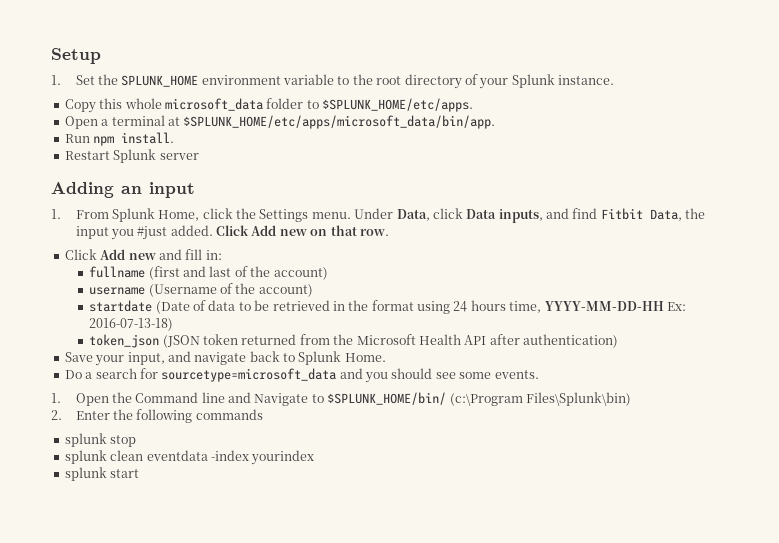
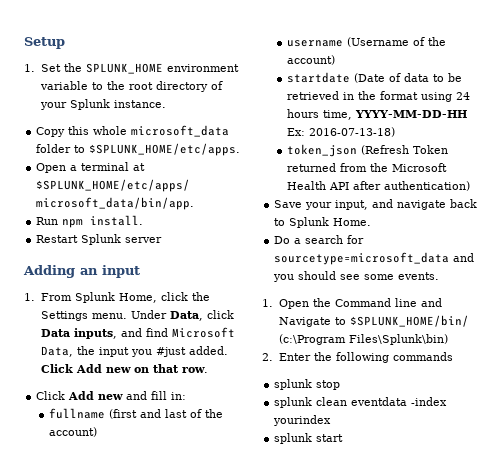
- Under Data, click Data inputs, and find Fitbit Data, the input you #just added.
+ Under Data, click Data inputs, and find Microsoft Data, the input you #just added.
- token_json (JSON token returned from the Microsoft Health API after authentication)
+ token_json (Refresh Token returned from the Microsoft Health API after authentication)

